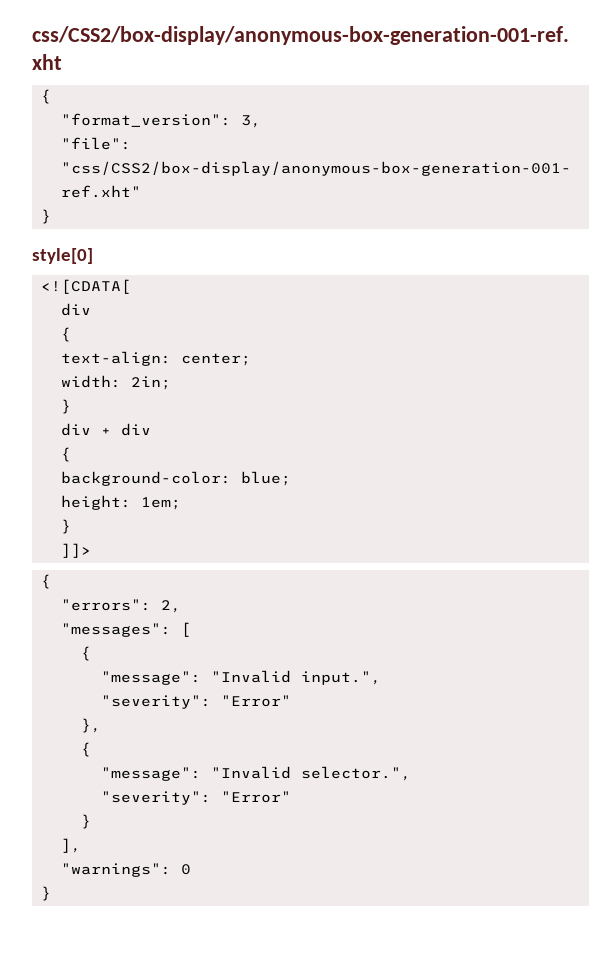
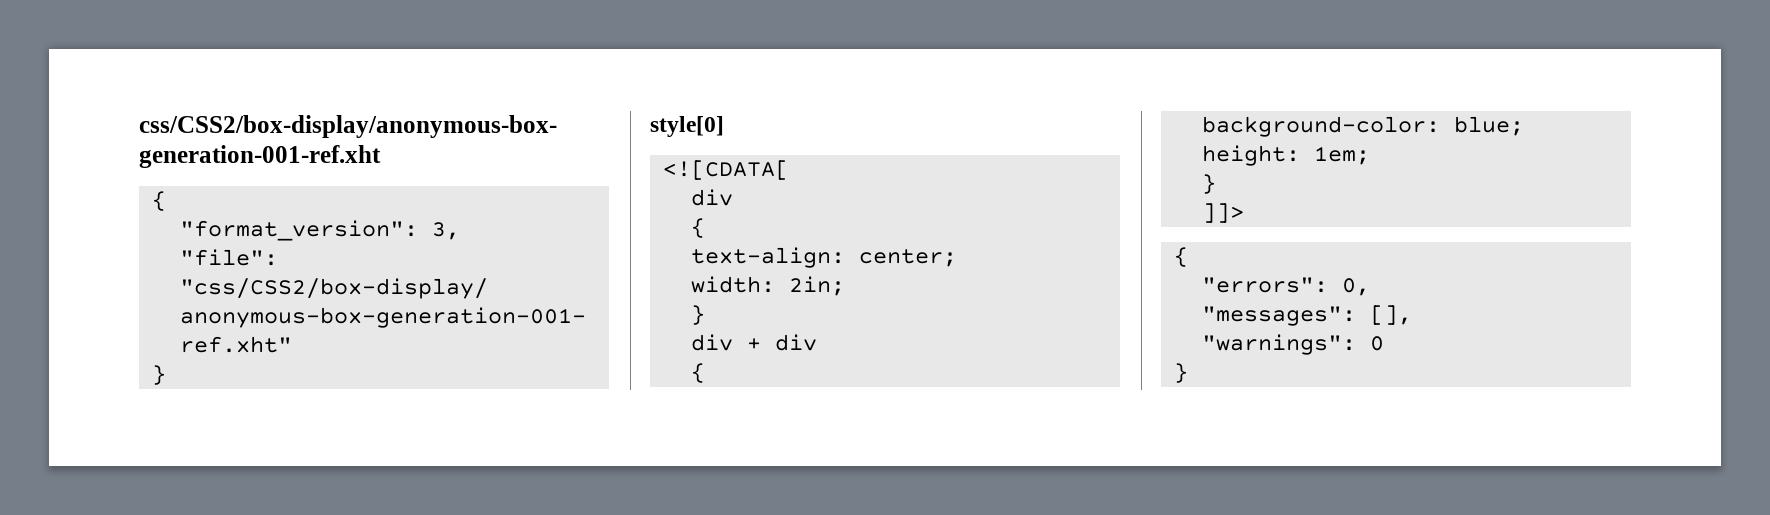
- "errors": 2,
+ "errors": 0,
- "messages": [
- {
- "message": "Invalid input.",
- "severity": "Error"
- },
- {
- "message": "Invalid selector.",
- "severity": "Error"
- }
- ],
+ "messages": [],

